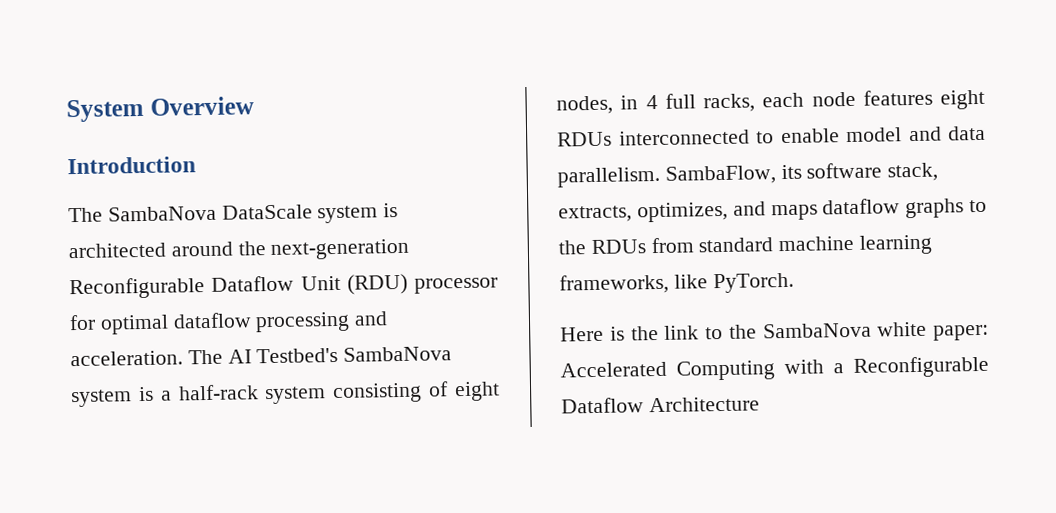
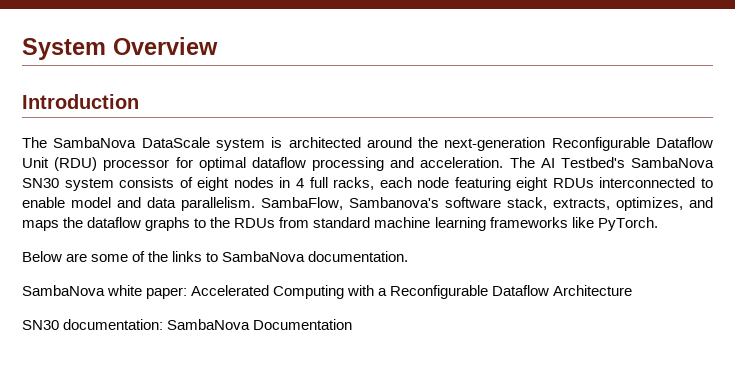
- The AI Testbed's SambaNova system is a half-rack system consisting of eight nodes, in 4 full racks, each node features eight RDUs interconnected to enable model and data parallelism.
+ The AI Testbed's SambaNova SN30 system consists of eight nodes in 4 full racks, each node featuring eight RDUs interconnected to enable model and data parallelism.
- SambaFlow, its software stack, extracts, optimizes, and maps dataflow graphs to the RDUs from standard machine learning frameworks, like PyTorch.
+ SambaFlow, Sambanova's software stack, extracts, optimizes, and maps the dataflow graphs to the RDUs from standard machine learning frameworks like PyTorch.
- Here is the link to the SambaNova white paper: Accelerated Computing with a Reconfigurable Dataflow Architecture
+ Below are some of the links to SambaNova documentation.
+ SambaNova white paper: Accelerated Computing with a Reconfigurable Dataflow Architecture
+ SN30 documentation: SambaNova Documentation

